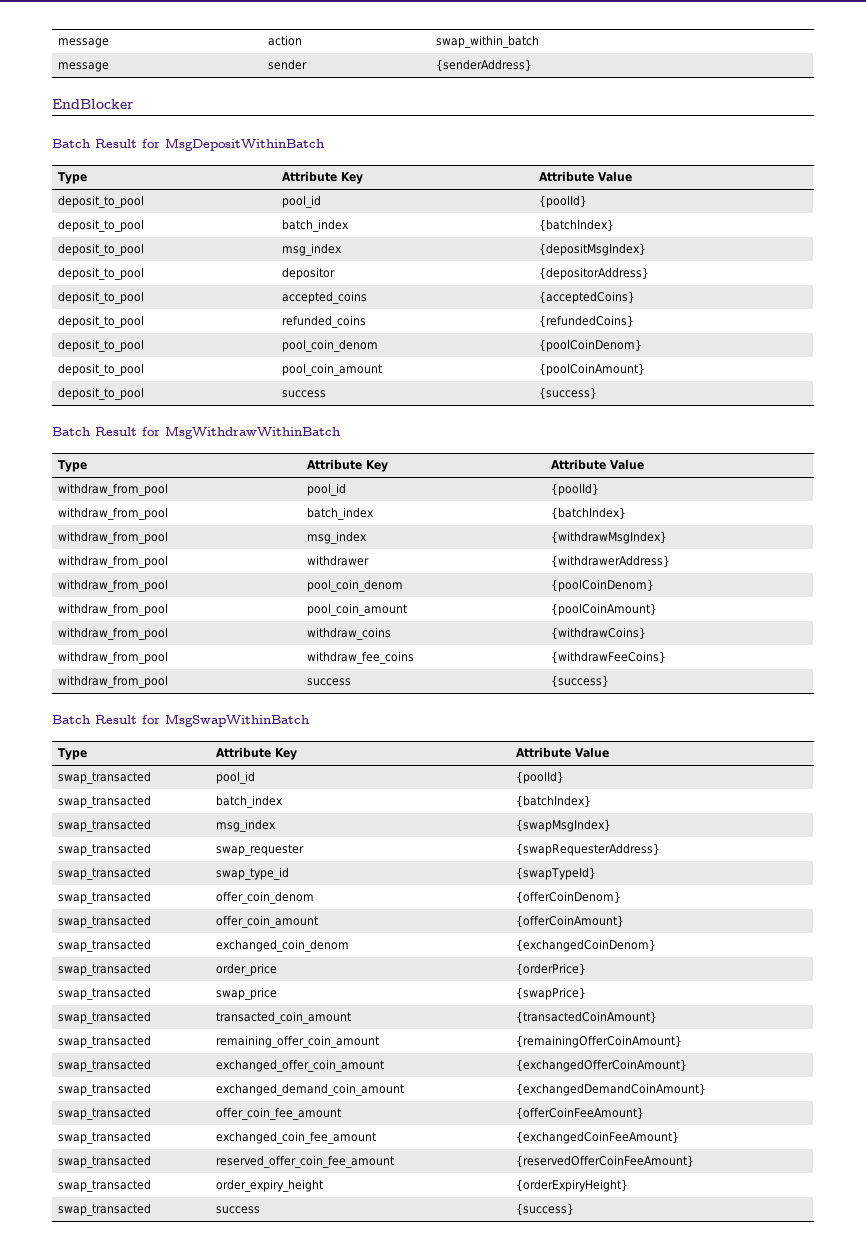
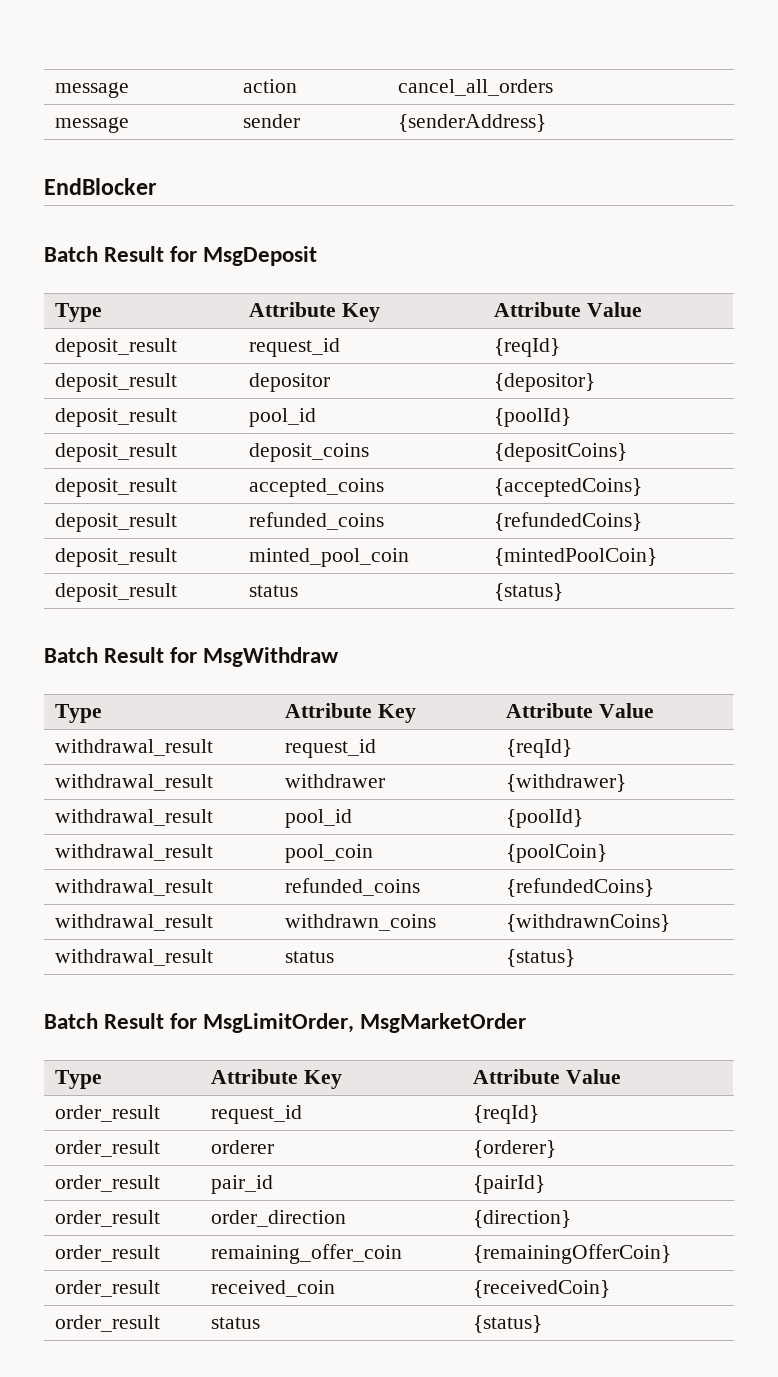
- message | action | swap_within_batch
+ message | action | cancel_all_orders
- Batch Result for MsgDepositWithinBatch
+ Batch Result for MsgDeposit
  Type | Attribute Key | Attribute Value
- deposit_to_pool | pool_id | {poolId}
- deposit_to_pool | batch_index | {batchIndex}
- deposit_to_pool | msg_index | {depositMsgIndex}
- deposit_to_pool | depositor | {depositorAddress}
- deposit_to_pool | accepted_coins | {acceptedCoins}
+ deposit_result | request_id | {reqId}
+ deposit_result | depositor | {depositor}
+ deposit_result | pool_id | {poolId}
+ deposit_result | deposit_coins | {depositCoins}
+ deposit_result | accepted_coins | {acceptedCoins}
- deposit_to_pool | refunded_coins | {refundedCoins}
- deposit_to_pool | pool_coin_denom | {poolCoinDenom}
- deposit_to_pool | pool_coin_amount | {poolCoinAmount}
- deposit_to_pool | success | {success}
- Batch Result for MsgWithdrawWithinBatch
+ deposit_result | refunded_coins | {refundedCoins}
+ deposit_result | minted_pool_coin | {mintedPoolCoin}
+ deposit_result | status | {status}
+ Batch Result for MsgWithdraw
  Type | Attribute Key | Attribute Value
- withdraw_from_pool | pool_id | {poolId}
- withdraw_from_pool | batch_index | {batchIndex}
- withdraw_from_pool | msg_index | {withdrawMsgIndex}
- withdraw_from_pool | withdrawer | {withdrawerAddress}
- withdraw_from_pool | pool_coin_denom | {poolCoinDenom}
- withdraw_from_pool | pool_coin_amount | {poolCoinAmount}
- withdraw_from_pool | withdraw_coins | {withdrawCoins}
- withdraw_from_pool | withdraw_fee_coins | {withdrawFeeCoins}
- withdraw_from_pool | success | {success}
- Batch Result for MsgSwapWithinBatch
+ withdrawal_result | request_id | {reqId}
+ withdrawal_result | withdrawer | {withdrawer}
+ withdrawal_result | pool_id | {poolId}
+ withdrawal_result | pool_coin | {poolCoin}
+ withdrawal_result | refunded_coins | {refundedCoins}
+ withdrawal_result | withdrawn_coins | {withdrawnCoins}
+ withdrawal_result | status | {status}
+ Batch Result for MsgLimitOrder, MsgMarketOrder
  Type | Attribute Key | Attribute Value
- swap_transacted | pool_id | {poolId}
- swap_transacted | batch_index | {batchIndex}
- swap_transacted | msg_index | {swapMsgIndex}
- swap_transacted | swap_requester | {swapRequesterAddress}
- swap_transacted | swap_type_id | {swapTypeId}
- swap_transacted | offer_coin_denom | {offerCoinDenom}
- swap_transacted | offer_coin_amount | {offerCoinAmount}
- swap_transacted | exchanged_coin_denom | {exchangedCoinDenom}
- swap_transacted | order_price | {orderPrice}
- swap_transacted | swap_price | {swapPrice}
- swap_transacted | transacted_coin_amount | {transactedCoinAmount}
- swap_transacted | remaining_offer_coin_amount | {remainingOfferCoinAmount}
- swap_transacted | exchanged_offer_coin_amount | {exchangedOfferCoinAmount}
- swap_transacted | exchanged_demand_coin_amount | {exchangedDemandCoinAmount}
- swap_transacted | offer_coin_fee_amount | {offerCoinFeeAmount}
- swap_transacted | exchanged_coin_fee_amount | {exchangedCoinFeeAmount}
- swap_transacted | reserved_offer_coin_fee_amount | {reservedOfferCoinFeeAmount}
- swap_transacted | order_expiry_height | {orderExpiryHeight}
- swap_transacted | success | {success}
+ order_result | request_id | {reqId}
+ order_result | orderer | {orderer}
+ order_result | pair_id | {pairId}
+ order_result | order_direction | {direction}
+ order_result | remaining_offer_coin | {remainingOfferCoin}
+ order_result | received_coin | {receivedCoin}
+ order_result | status | {status}

